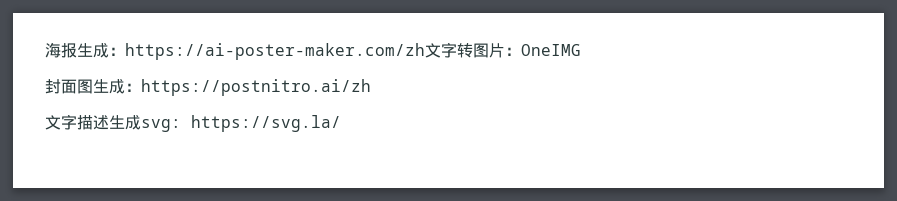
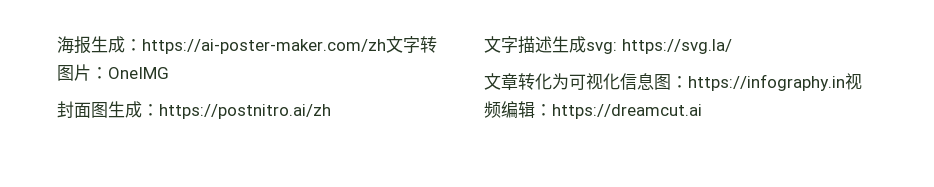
+ 文章转化为可视化信息图：https://infography.in视频编辑：https://dreamcut.ai

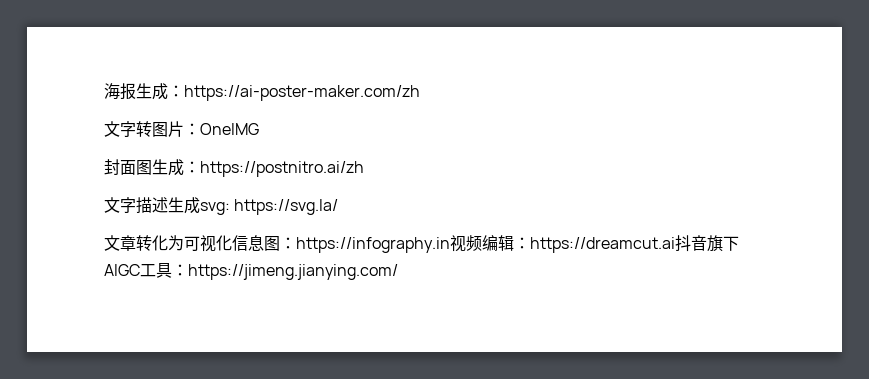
- 海报生成：https://ai-poster-maker.com/zh文字转图片：OneIMG
+ 海报生成：https://ai-poster-maker.com/zh
+ 文字转图片：OneIMG
- 文章转化为可视化信息图：https://infography.in视频编辑：https://dreamcut.ai
+ 文章转化为可视化信息图：https://infography.in视频编辑：https://dreamcut.ai抖音旗下AIGC工具：https://jimeng.jianying.com/

